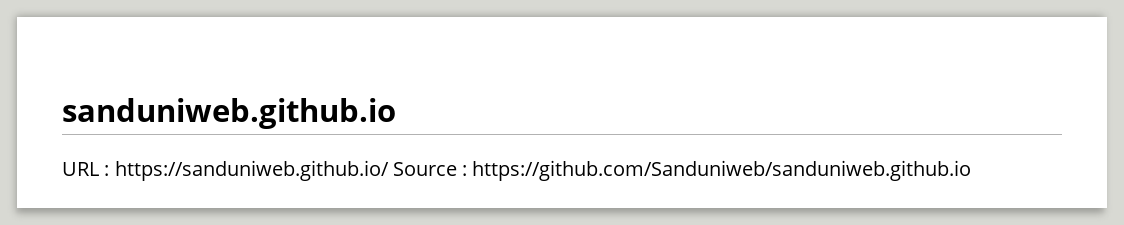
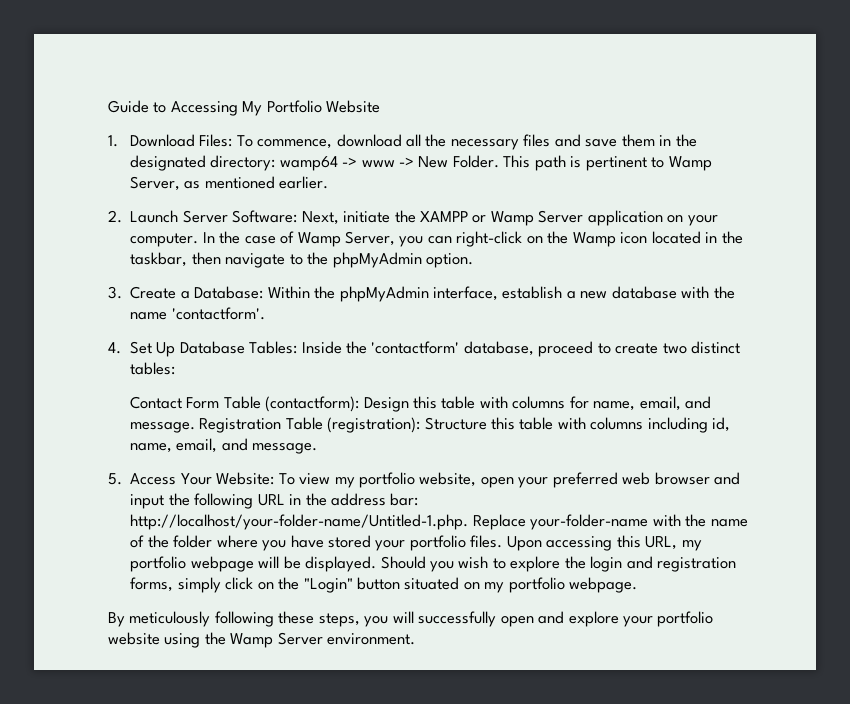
- sanduniweb.github.io
- URL : https://sanduniweb.github.io/ Source : https://github.com/Sanduniweb/sanduniweb.github.io
+ Guide to Accessing My Portfolio Website
+ 1. Download Files: To commence, download all the necessary files and save them in the designated directory: wamp64 -> www -> New Folder. This path is pertinent to Wamp Server, as mentioned earlier.
+ 2. Launch Server Software: Next, initiate the XAMPP or Wamp Server application on your computer. In the case of Wamp Server, you can right-click on the Wamp icon located in the taskbar, then navigate to the phpMyAdmin option.
+ 3. Create a Database: Within the phpMyAdmin interface, establish a new database with the name 'contactform'.
+ 4. Set Up Database Tables: Inside the 'contactform' database, proceed to create two distinct tables:
+ Contact Form Table (contactform): Design this table with columns for name, email, and message. Registration Table (registration): Structure this table with columns including id, name, email, and message.
+ 5. Access Your Website: To view my portfolio website, open your preferred web browser and input the following URL in the address bar: http://localhost/your-folder-name/Untitled-1.php. Replace your-folder-name with the name of the folder where you have stored your portfolio files. Upon accessing this URL, my portfolio webpage will be displayed. Should you wish to explore the login and registration forms, simply click on the "Login" button situated on my portfolio webpage.
+ By meticulously following these steps, you will successfully open and explore your portfolio website using the Wamp Server environment.

